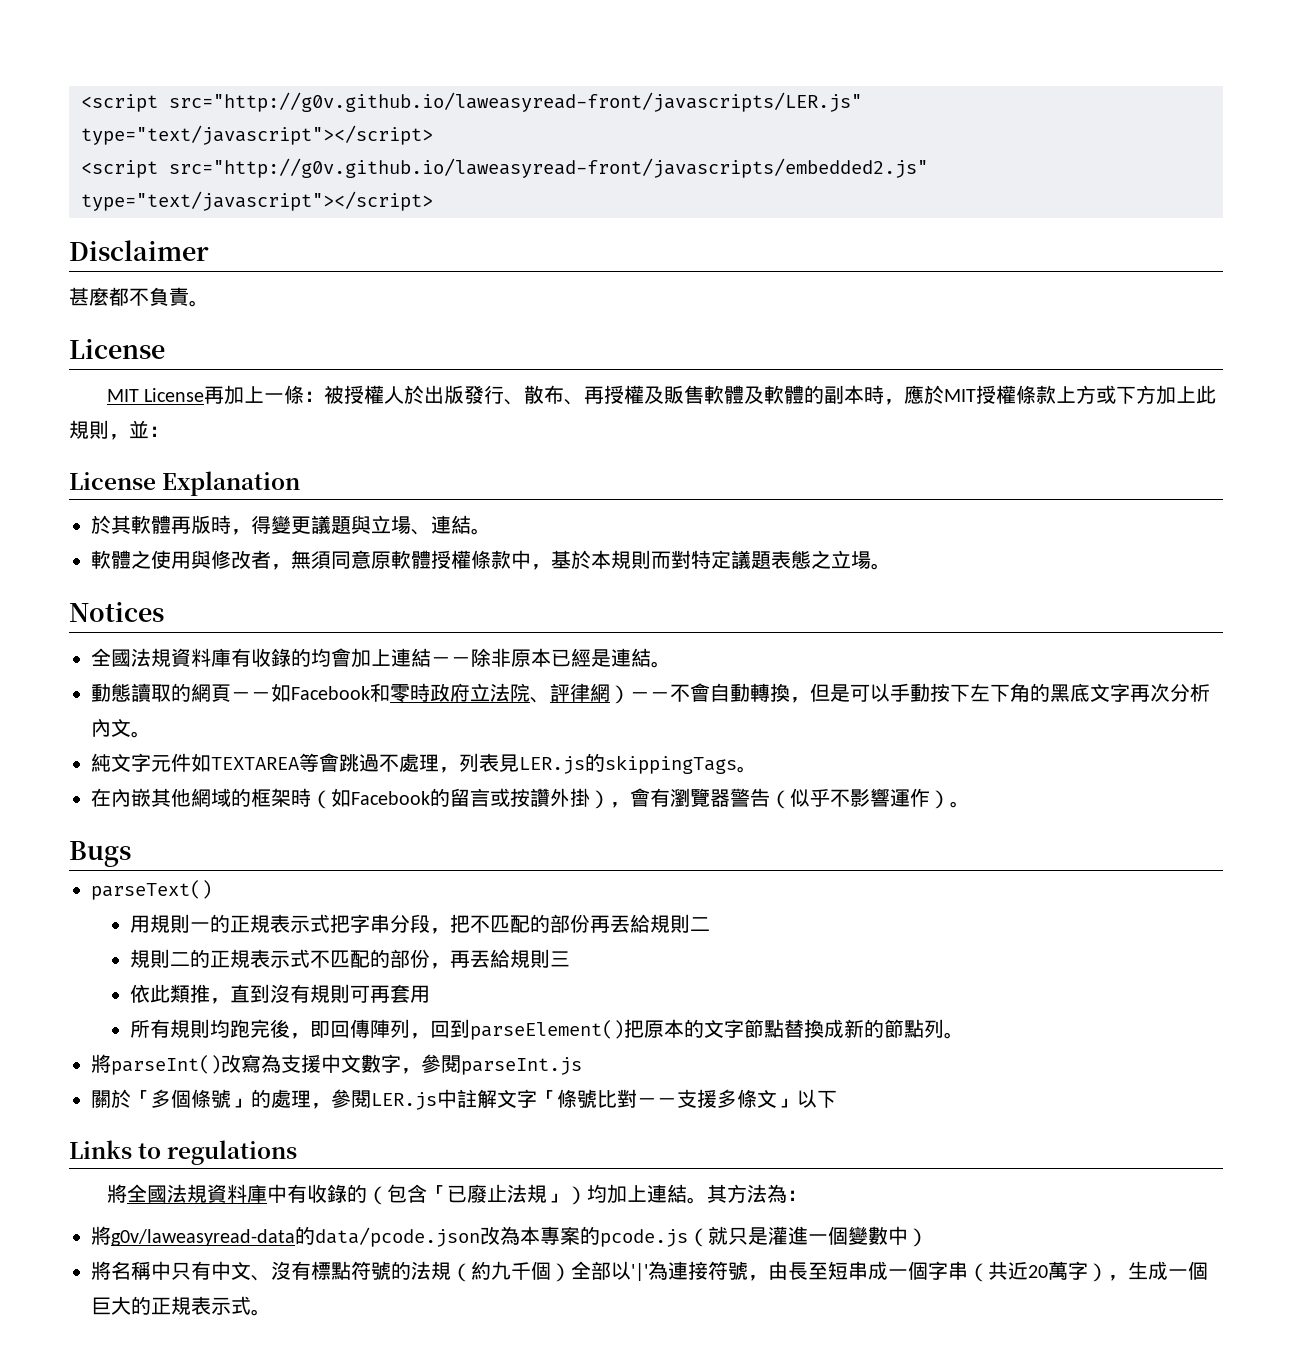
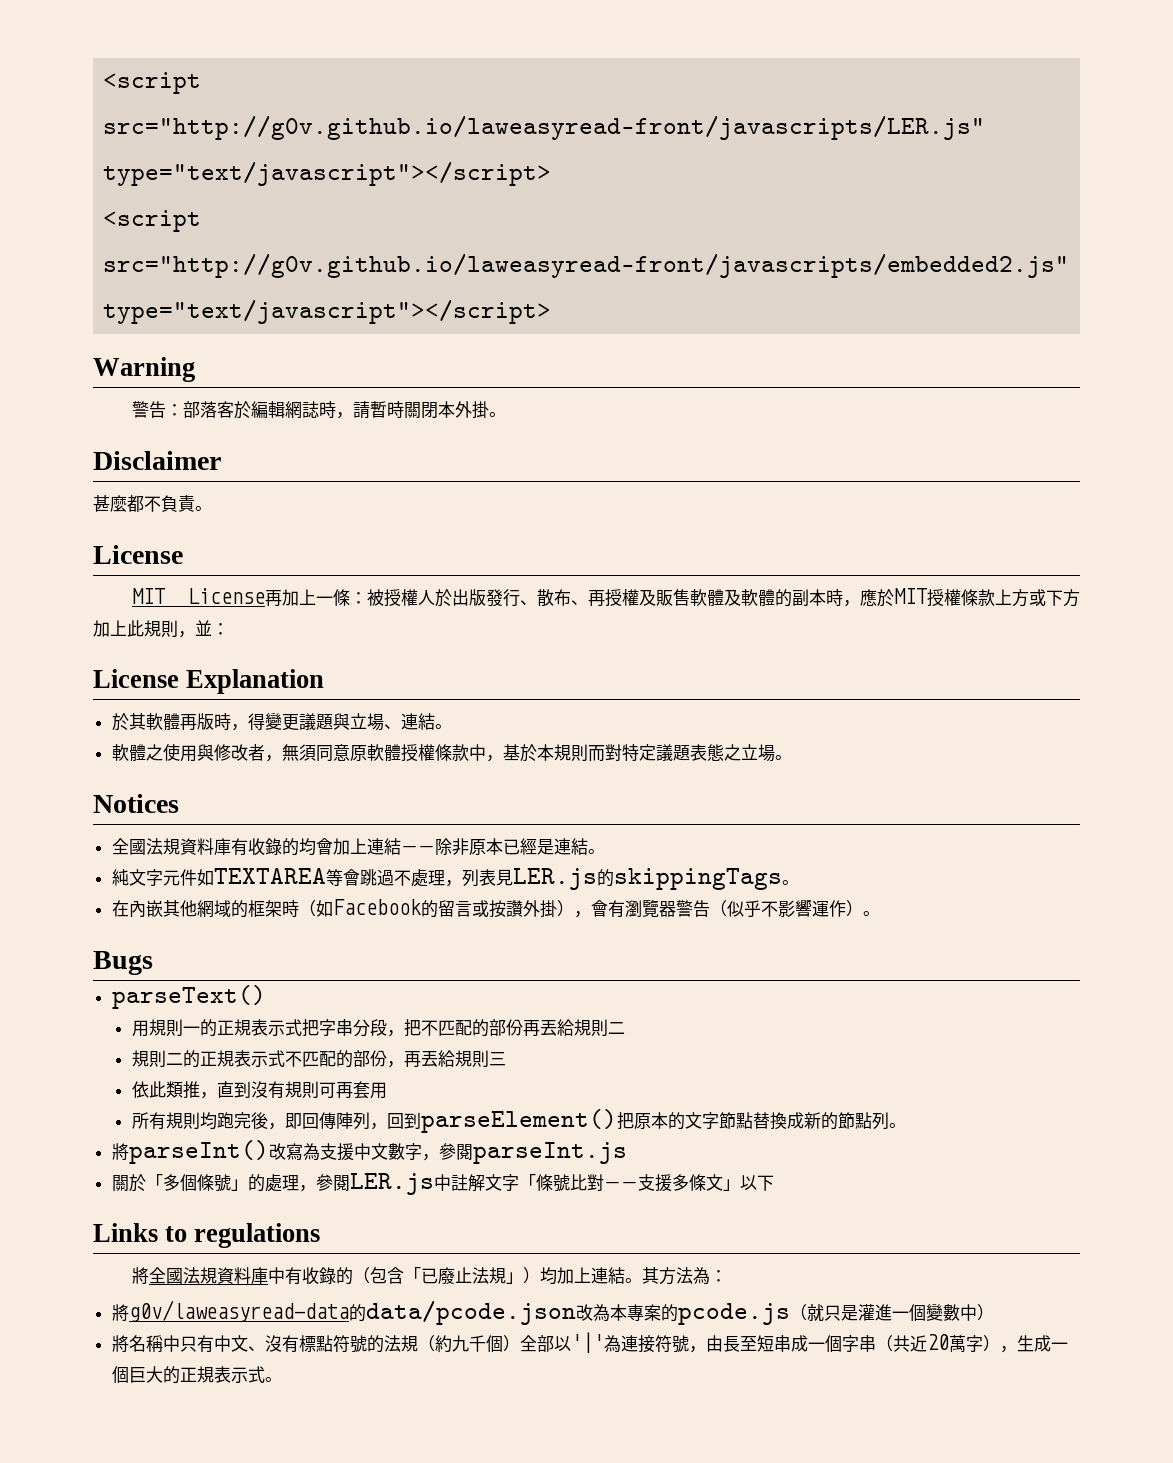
+ Warning
+ 警告：部落客於編輯網誌時，請暫時關閉本外掛。
- 動態讀取的網頁－－如Facebook和零時政府立法院、評律網）－－不會自動轉換，但是可以手動按下左下角的黑底文字再次分析內文。

